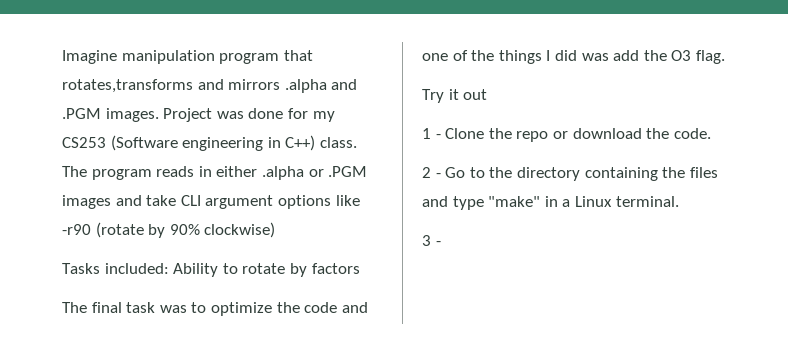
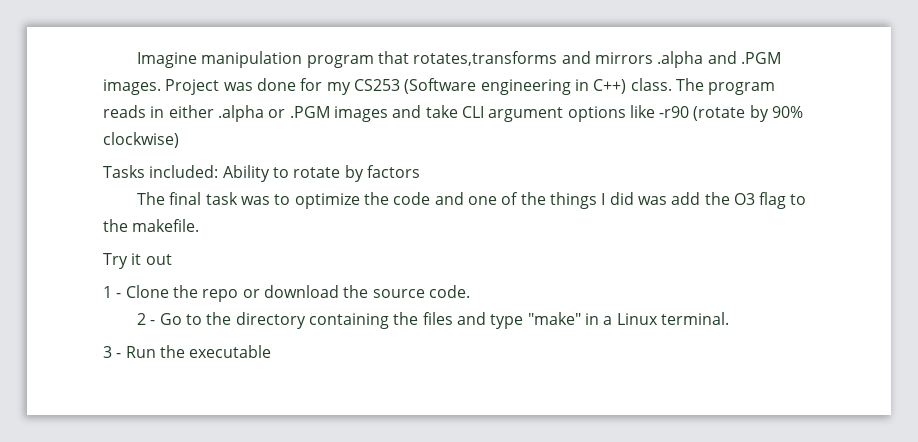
- The final task was to optimize the code and one of the things I did was add the O3 flag.
+ The final task was to optimize the code and one of the things I did was add the O3 flag to the makefile.
- 1 - Clone the repo or download the code.
+ 1 - Clone the repo or download the source code.
- 3 -
+ 3 - Run the executable

